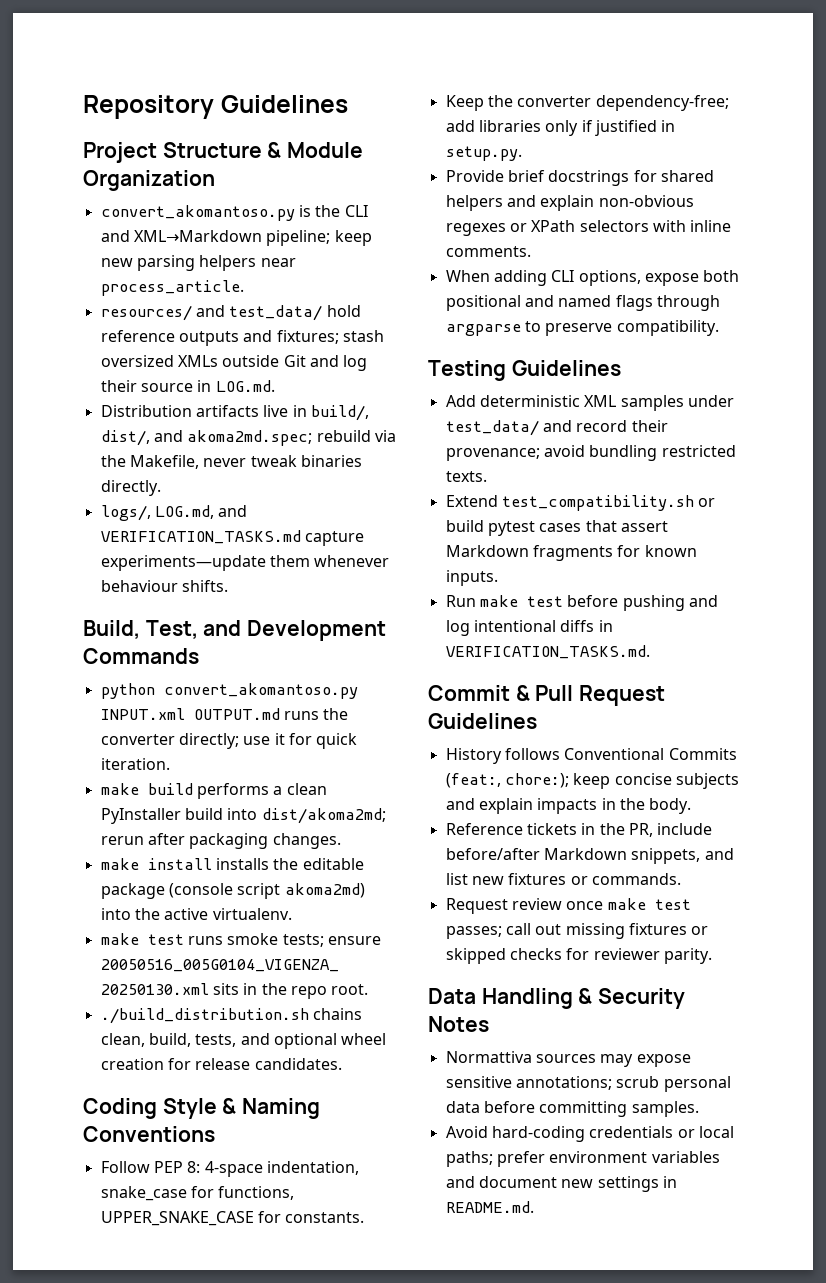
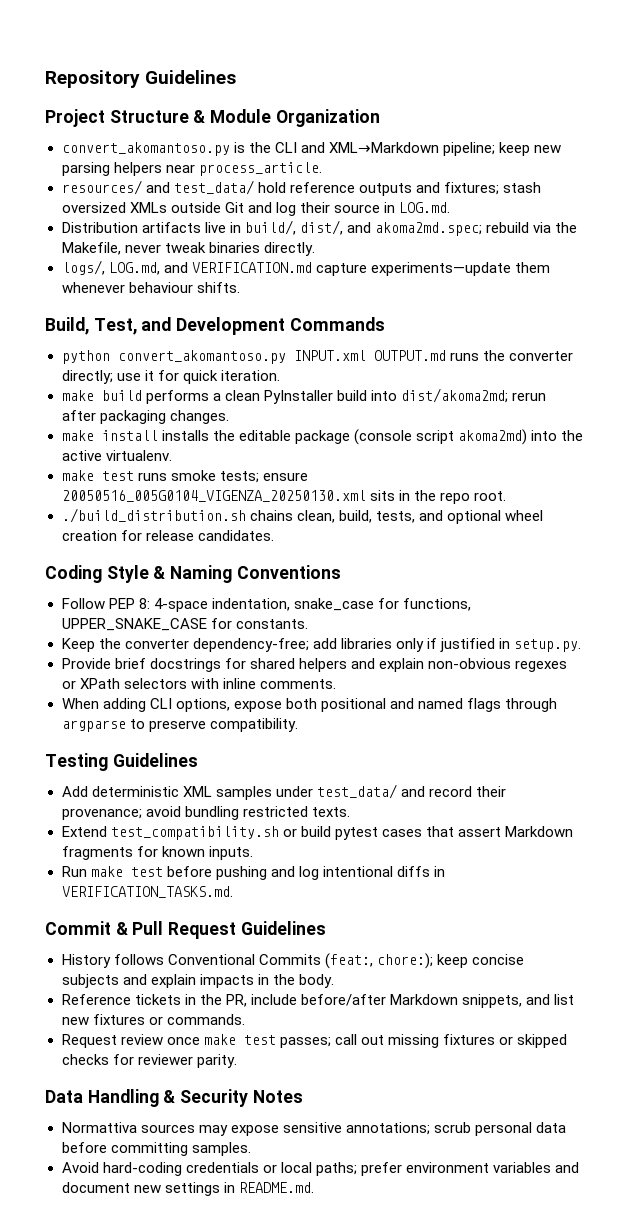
- logs/, LOG.md, and VERIFICATION_TASKS.md capture experiments—update them whenever behaviour shifts.
+ logs/, LOG.md, and VERIFICATION.md capture experiments—update them whenever behaviour shifts.

